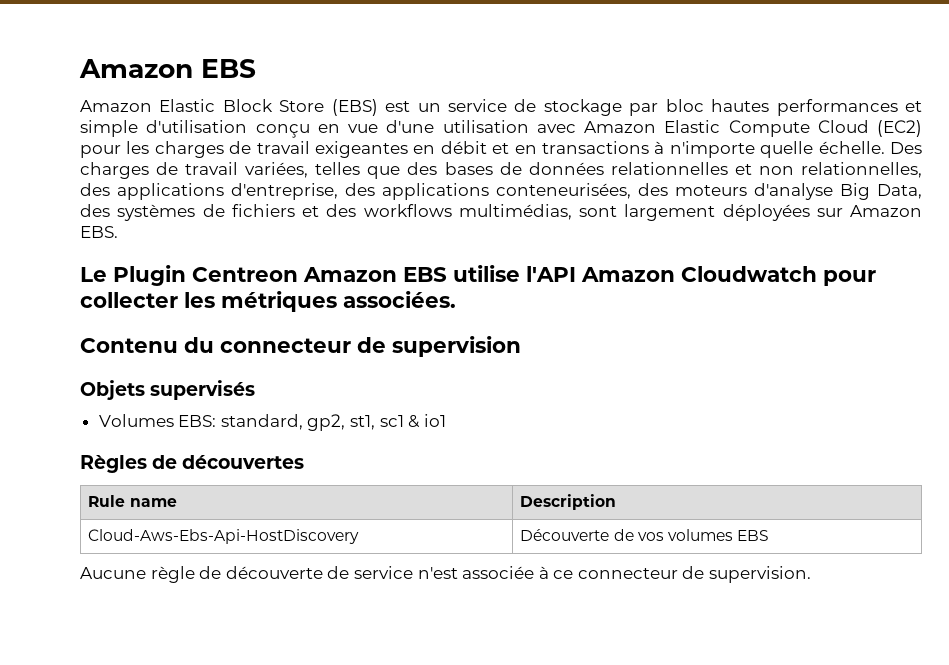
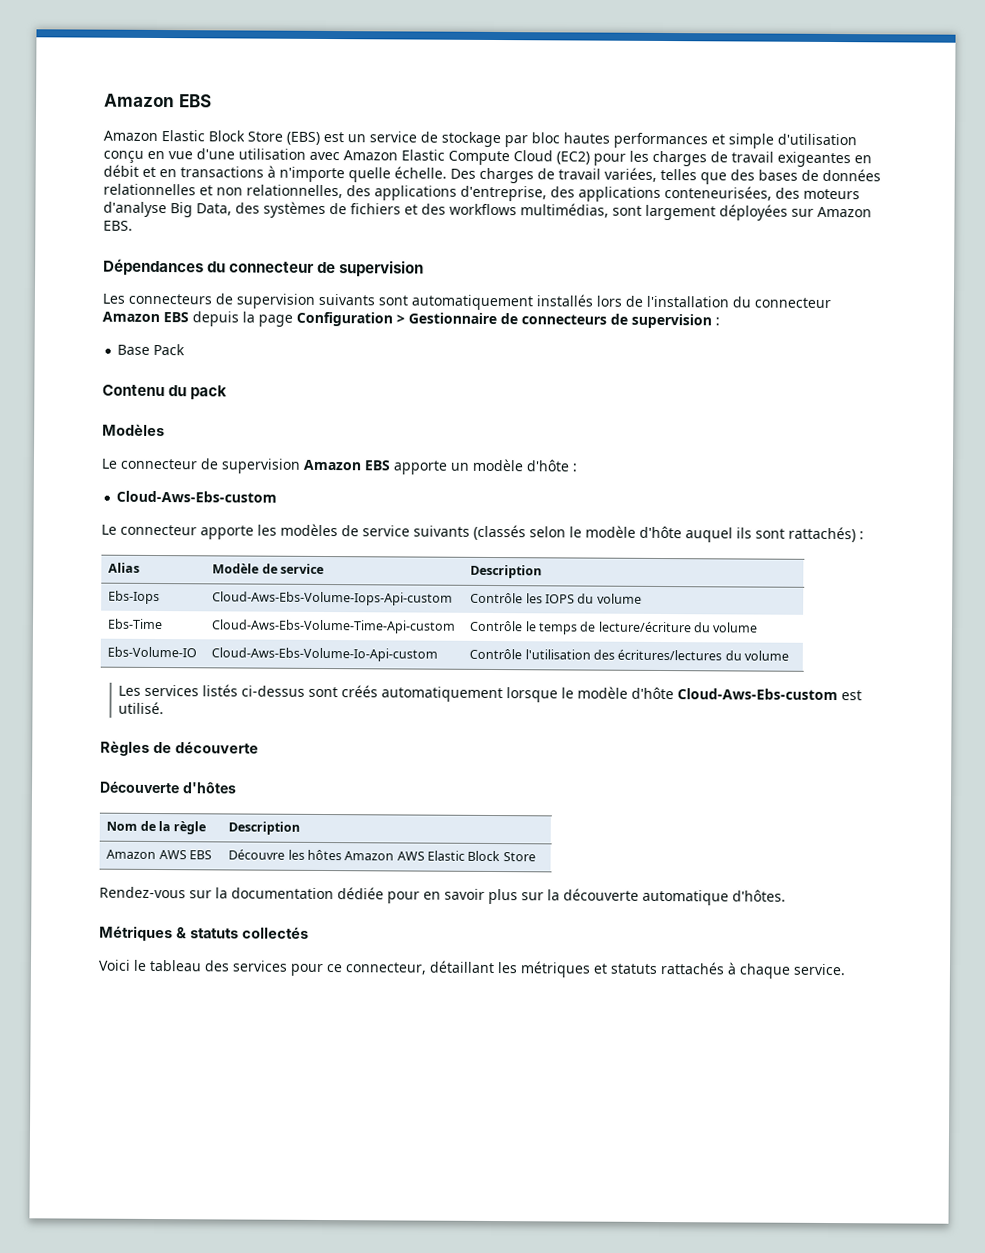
- Le Plugin Centreon Amazon EBS utilise l'API Amazon Cloudwatch pour collecter les métriques associées.
- Contenu du connecteur de supervision
- Objets supervisés
- Volumes EBS: standard, gp2, st1, sc1 & io1
- Règles de découvertes
- Rule name | Description
- Cloud-Aws-Ebs-Api-HostDiscovery | Découverte de vos volumes EBS
- Aucune règle de découverte de service n'est associée à ce connecteur de supervision.
+ Dépendances du connecteur de supervision
+ Les connecteurs de supervision suivants sont automatiquement installés lors de l'installation du connecteur Amazon EBS depuis la page Configuration > Gestionnaire de connecteurs de supervision :
+ Base Pack
+ Contenu du pack
+ Modèles
+ Le connecteur de supervision Amazon EBS apporte un modèle d'hôte :
+ Cloud-Aws-Ebs-custom
+ Le connecteur apporte les modèles de service suivants (classés selon le modèle d'hôte auquel ils sont rattachés) :
+ Alias | Modèle de service | Description
+ Ebs-Iops | Cloud-Aws-Ebs-Volume-Iops-Api-custom | Contrôle les IOPS du volume
+ Ebs-Time | Cloud-Aws-Ebs-Volume-Time-Api-custom | Contrôle le temps de lecture/écriture du volume
+ Ebs-Volume-IO | Cloud-Aws-Ebs-Volume-Io-Api-custom | Contrôle l'utilisation des écritures/lectures du volume
+ Les services listés ci-dessus sont créés automatiquement lorsque le modèle d'hôte Cloud-Aws-Ebs-custom est utilisé.
+ Règles de découverte
+ Découverte d'hôtes
+ Nom de la règle | Description
+ Amazon AWS EBS | Découvre les hôtes Amazon AWS Elastic Block Store
+ Rendez-vous sur la documentation dédiée pour en savoir plus sur la découverte automatique d'hôtes.
+ Métriques & statuts collectés
+ Voici le tableau des services pour ce connecteur, détaillant les métriques et statuts rattachés à chaque service.

